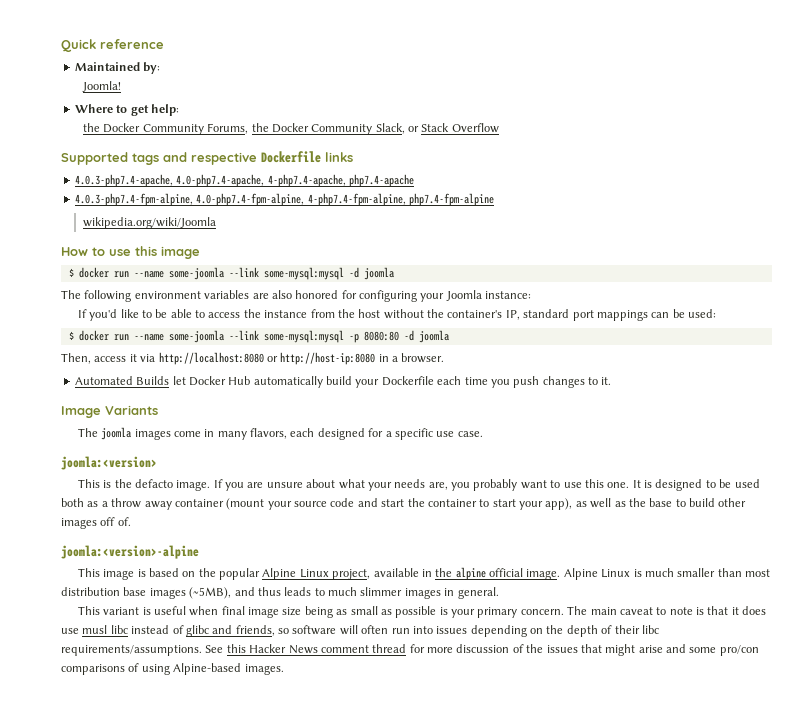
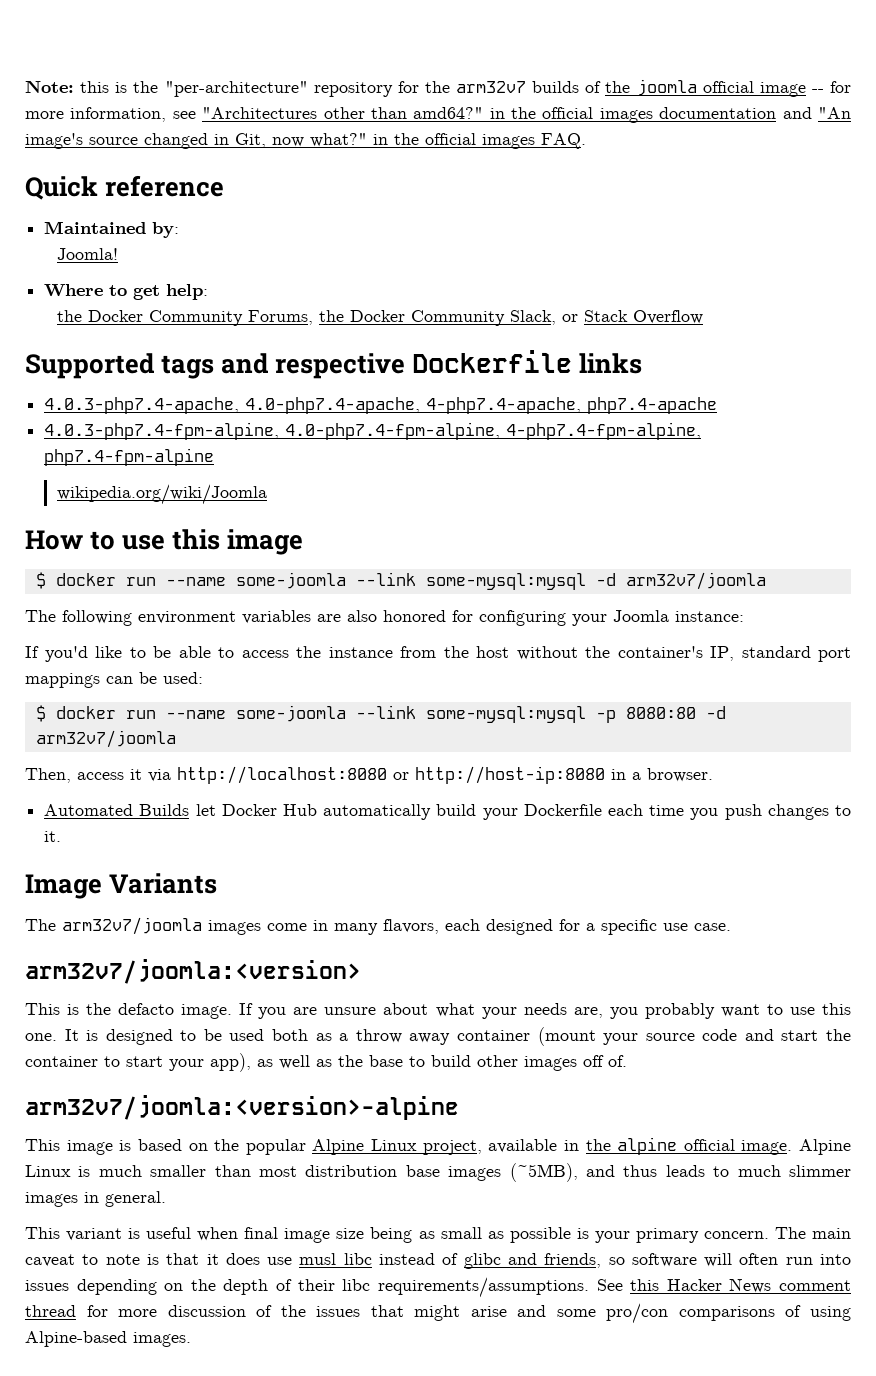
+ Note: this is the "per-architecture" repository for the arm32v7 builds of the joomla official image -- for more information, see "Architectures other than amd64?" in the official images documentation and "An image's source changed in Git, now what?" in the official images FAQ.
- $ docker run --name some-joomla --link some-mysql:mysql -d joomla
+ $ docker run --name some-joomla --link some-mysql:mysql -d arm32v7/joomla
- $ docker run --name some-joomla --link some-mysql:mysql -p 8080:80 -d joomla
+ $ docker run --name some-joomla --link some-mysql:mysql -p 8080:80 -d arm32v7/joomla
- The joomla images come in many flavors, each designed for a specific use case.
+ The arm32v7/joomla images come in many flavors, each designed for a specific use case.
- joomla:<version>
+ arm32v7/joomla:<version>
- joomla:<version>-alpine
+ arm32v7/joomla:<version>-alpine

